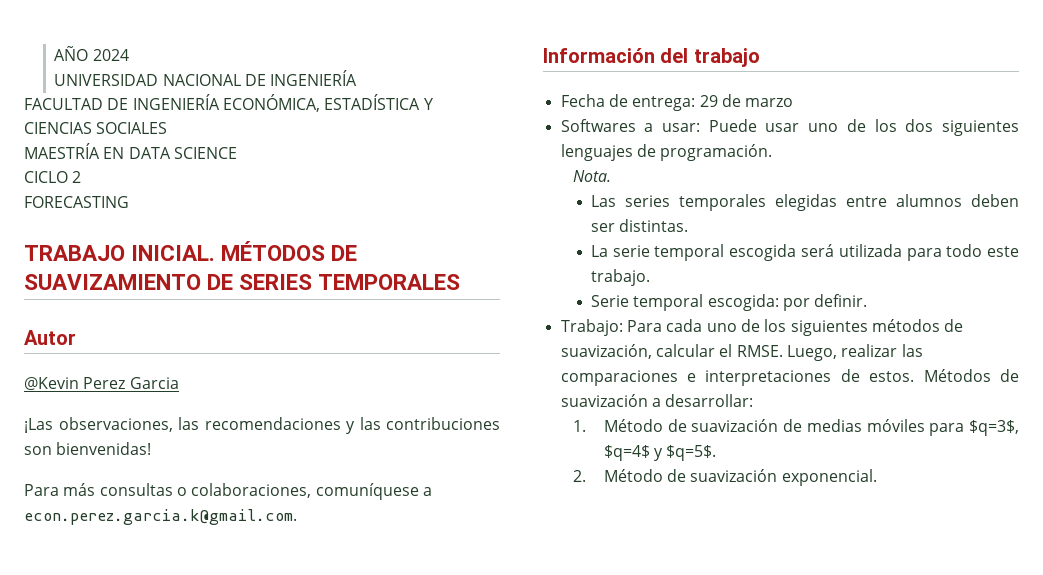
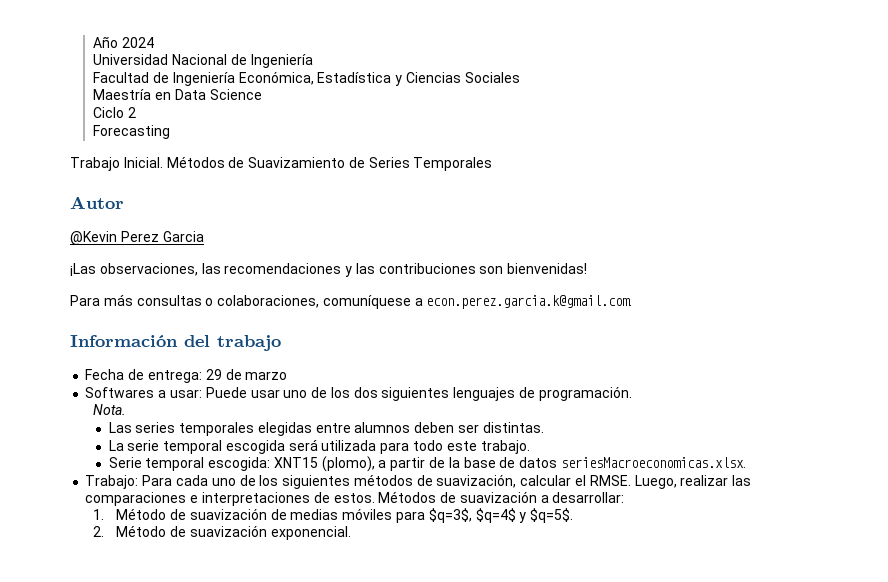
- AÑO 2024
+ Año 2024
- UNIVERSIDAD NACIONAL DE INGENIERÍA
- FACULTAD DE INGENIERÍA ECONÓMICA, ESTADÍSTICA Y CIENCIAS SOCIALES
- MAESTRÍA EN DATA SCIENCE
- CICLO 2
- FORECASTING
- TRABAJO INICIAL. MÉTODOS DE SUAVIZAMIENTO DE SERIES TEMPORALES
+ Universidad Nacional de Ingeniería
+ Facultad de Ingeniería Económica, Estadística y Ciencias Sociales
+ Maestría en Data Science
+ Ciclo 2
+ Forecasting
+ Trabajo Inicial. Métodos de Suavizamiento de Series Temporales
- Serie temporal escogida: por definir.
+ Serie temporal escogida: XNT15 (plomo), a partir de la base de datos seriesMacroeconomicas.xlsx.

